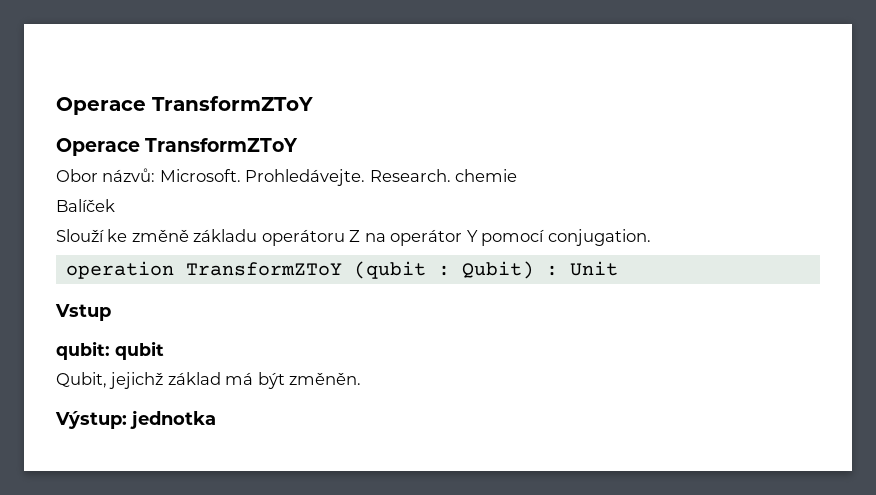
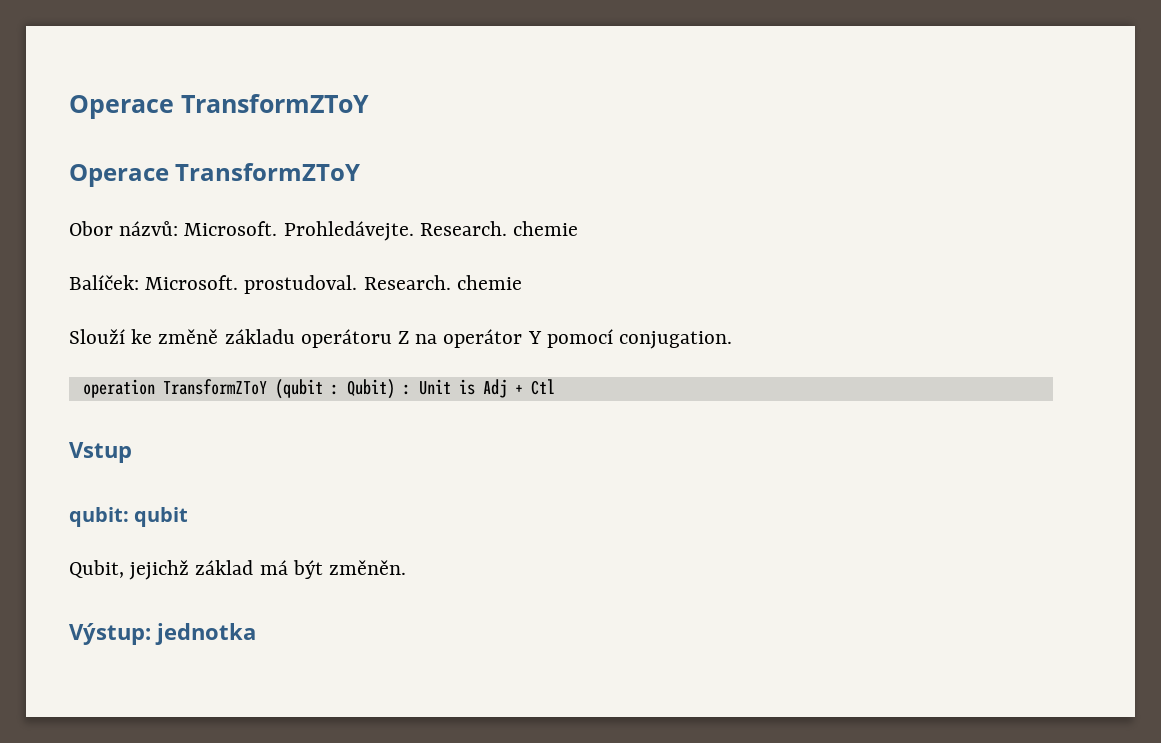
- Balíček
+ Balíček: Microsoft. prostudoval. Research. chemie
- operation TransformZToY (qubit : Qubit) : Unit
+ operation TransformZToY (qubit : Qubit) : Unit is Adj + Ctl

